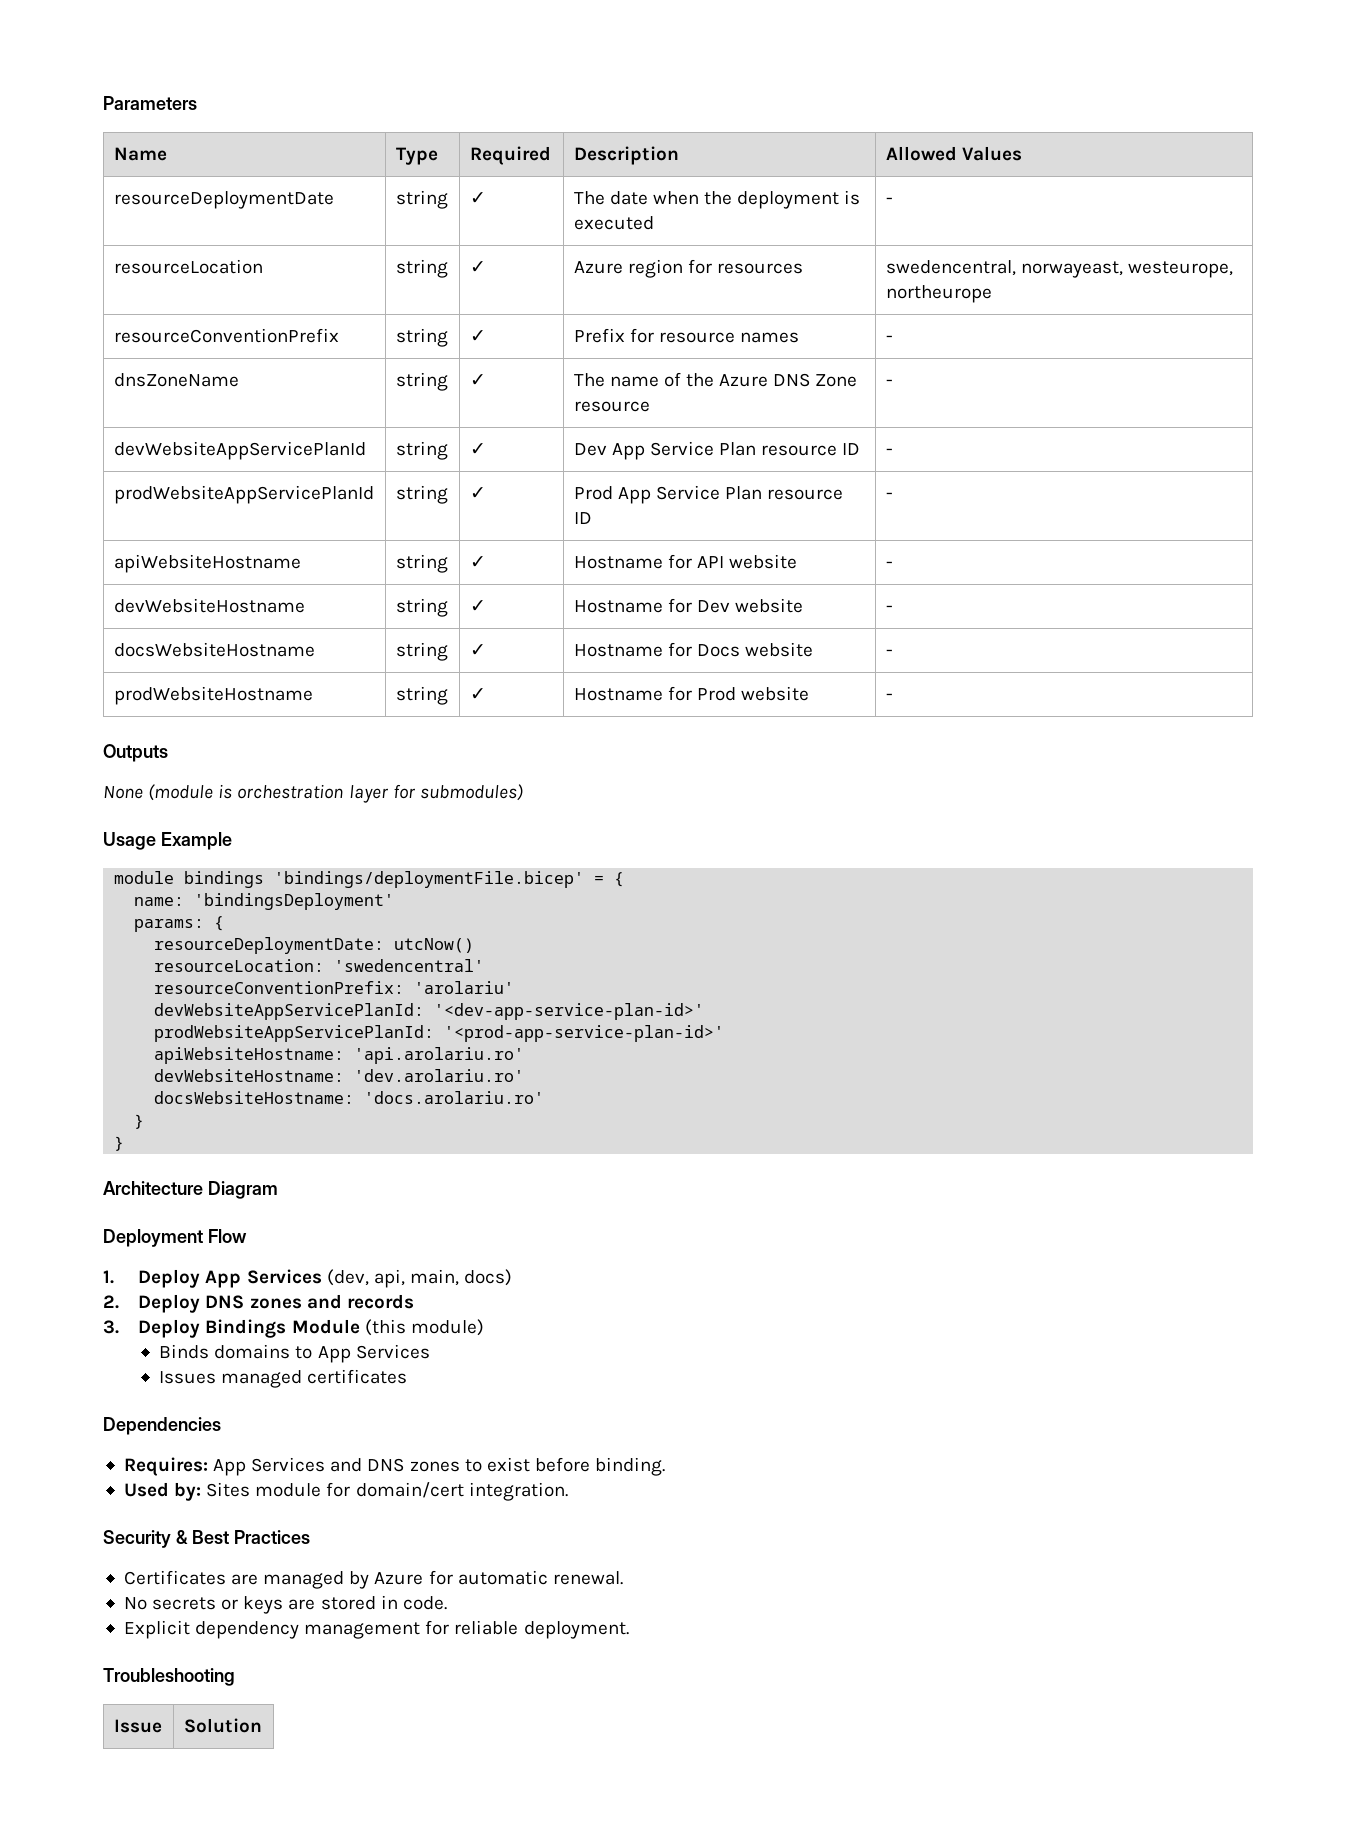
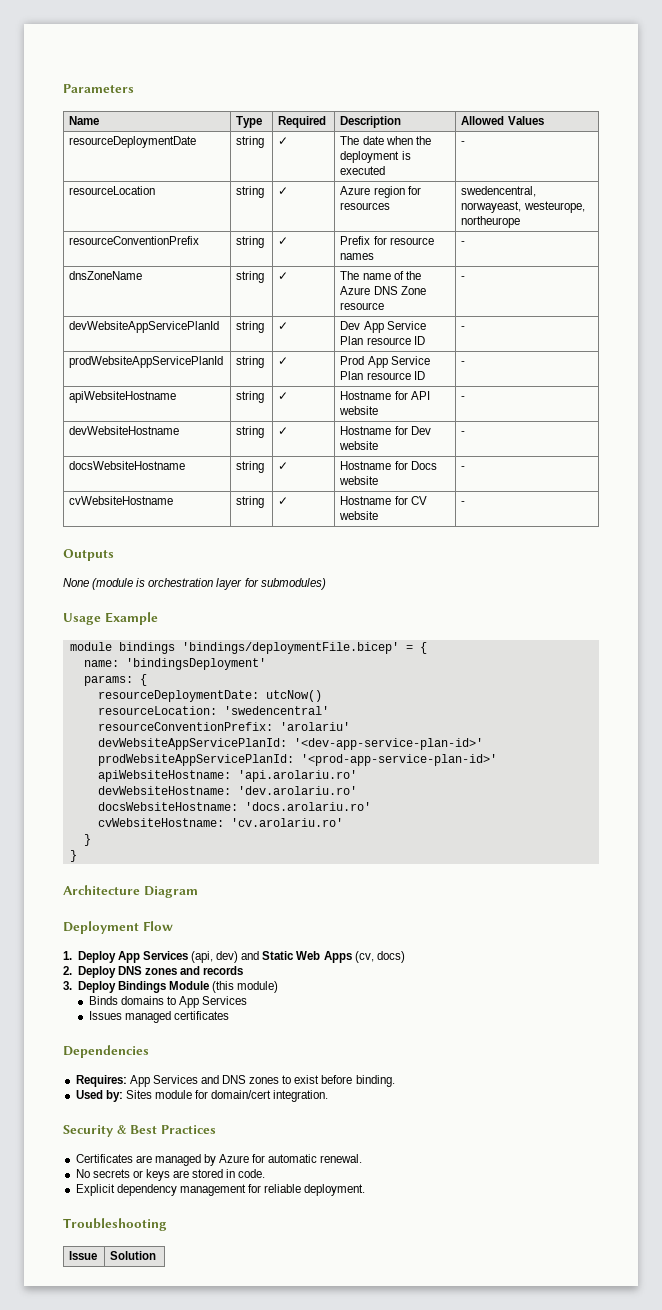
- prodWebsiteHostname | string | ✓ | Hostname for Prod website | -
+ cvWebsiteHostname | string | ✓ | Hostname for CV website | -
+ cvWebsiteHostname: 'cv.arolariu.ro'
- 1. Deploy App Services (dev, api, main, docs)
+ 1. Deploy App Services (api, dev) and Static Web Apps (cv, docs)

